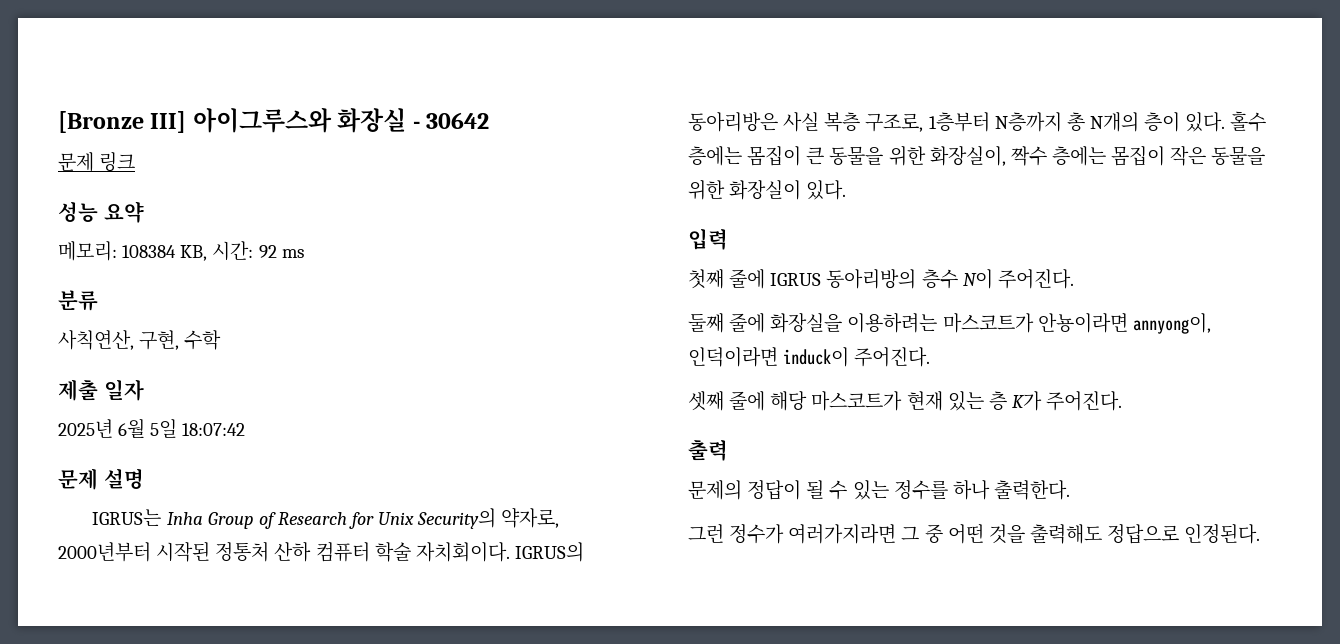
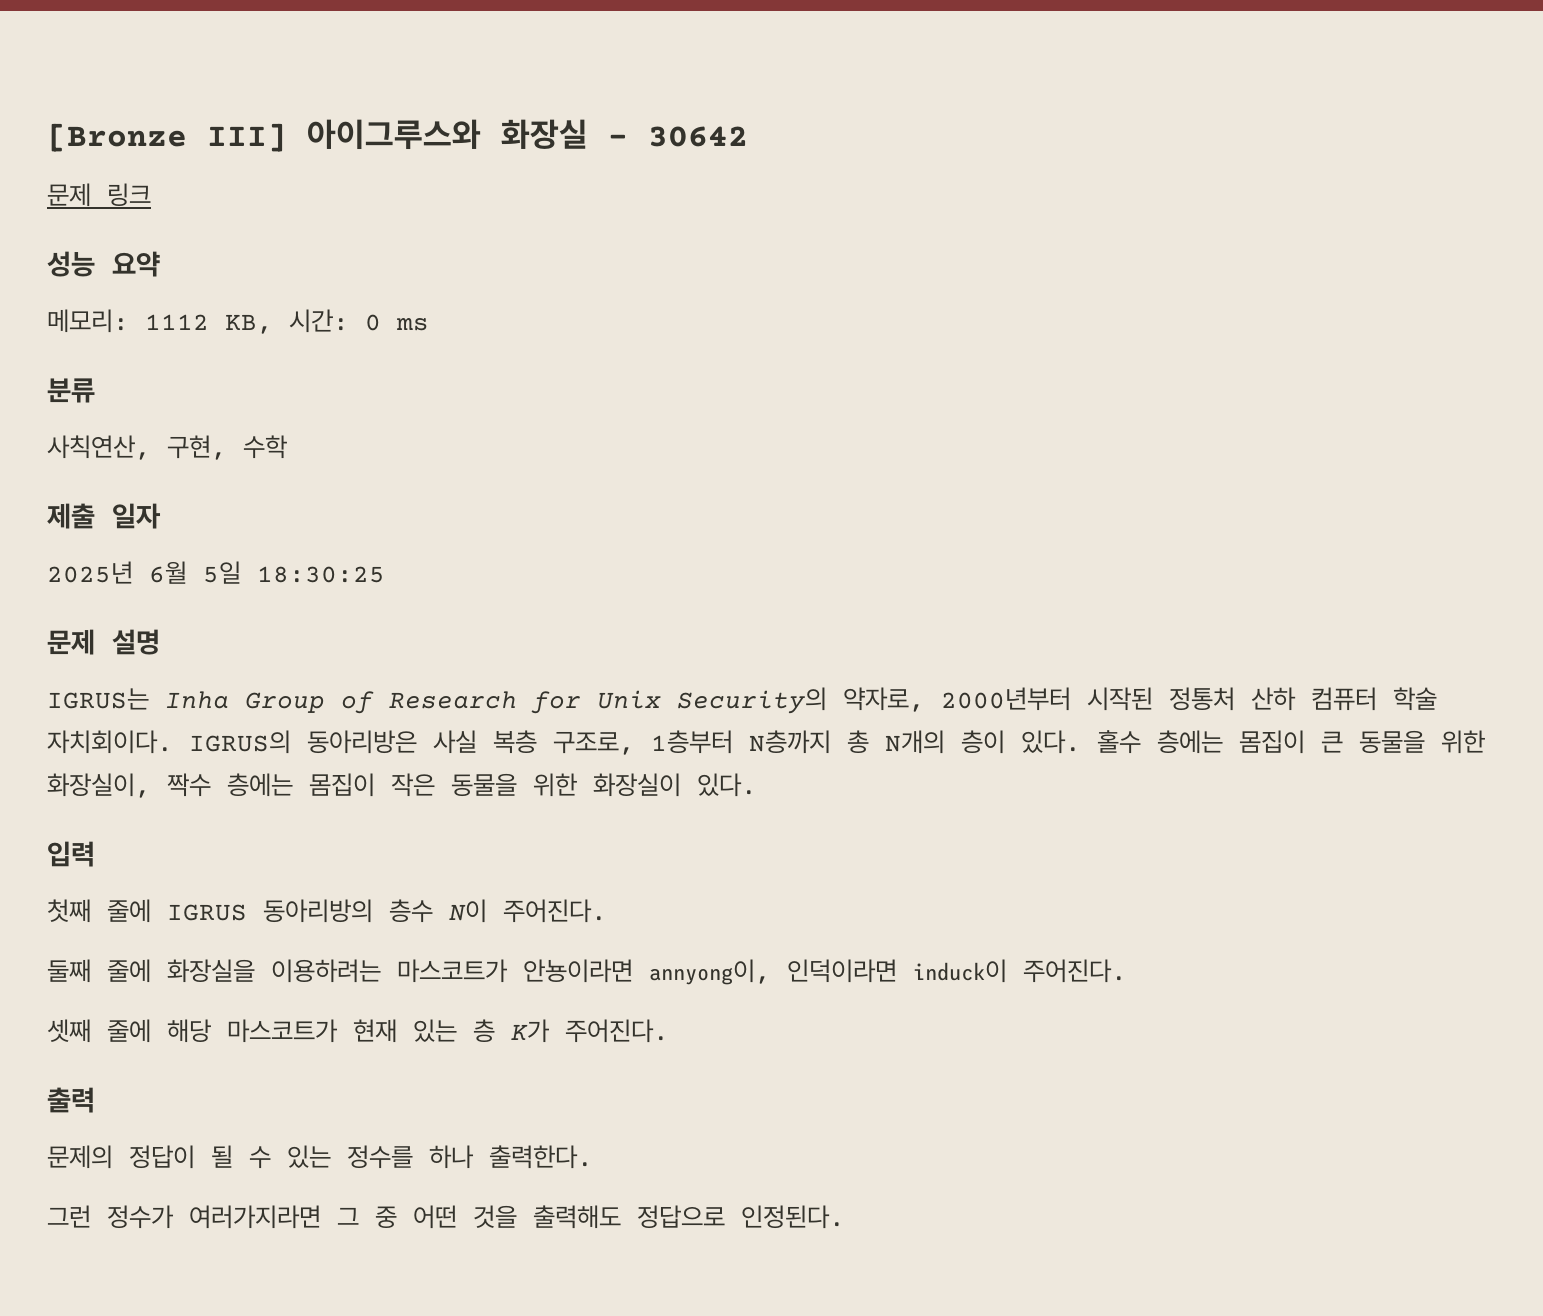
- 메모리: 108384 KB, 시간: 92 ms
+ 메모리: 1112 KB, 시간: 0 ms
- 2025년 6월 5일 18:07:42
+ 2025년 6월 5일 18:30:25

